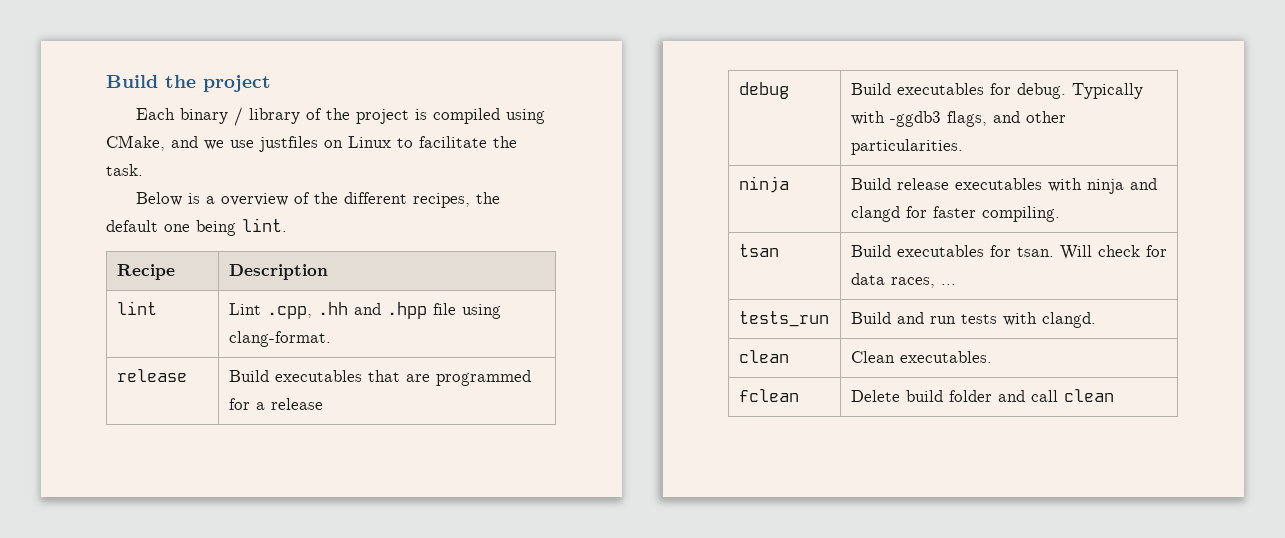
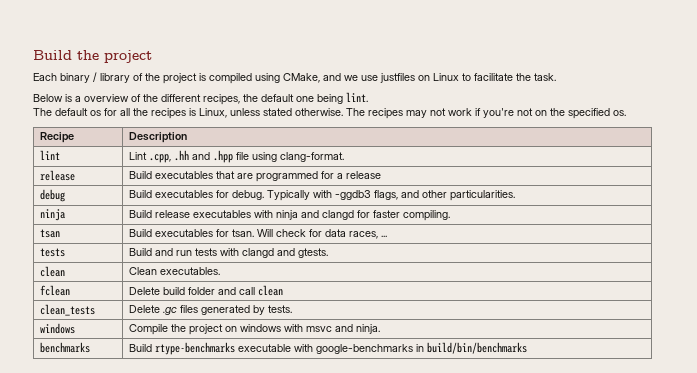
+ The default os for all the recipes is Linux, unless stated otherwise. The recipes may not work if you're not on the specified os.
- tests_run | Build and run tests with clangd.
+ tests | Build and run tests with clangd and gtests.
+ clean_tests | Delete .gc files generated by tests.
+ windows | Compile the project on windows with msvc and ninja.
+ benchmarks | Build rtype-benchmarks executable with google-benchmarks in build/bin/benchmarks

